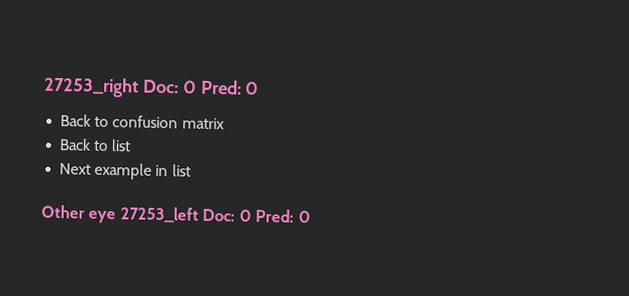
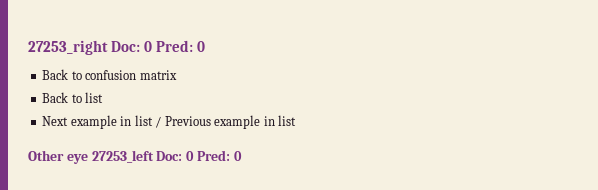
- Next example in list
+ Next example in list / Previous example in list

